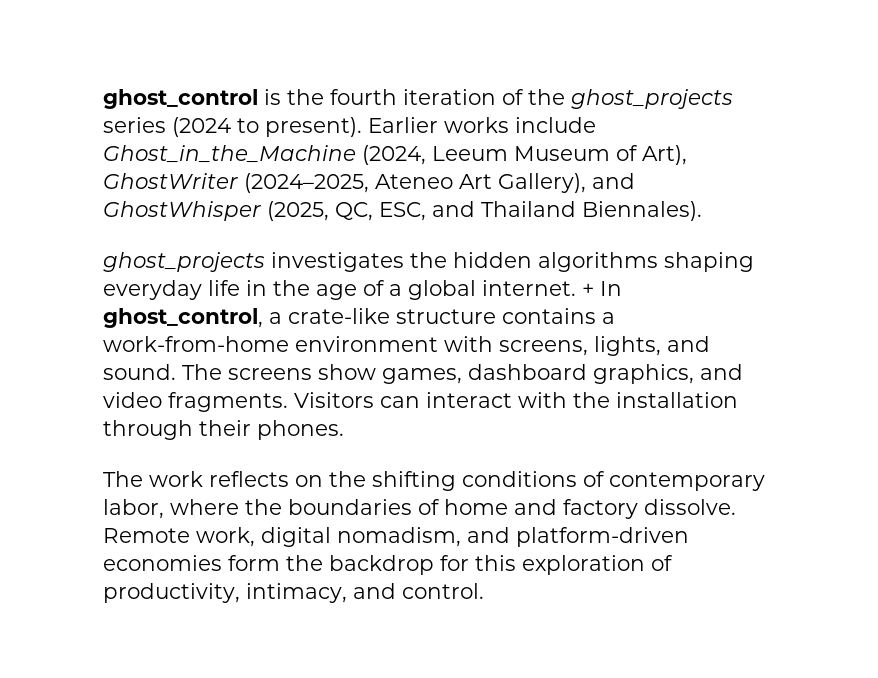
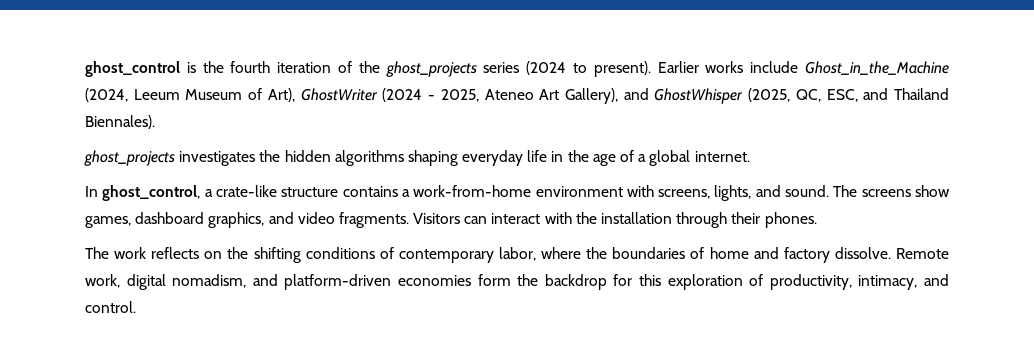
- Earlier works include Ghost_in_the_Machine (2024, Leeum Museum of Art), GhostWriter (2024–2025, Ateneo Art Gallery), and GhostWhisper (2025, QC, ESC, and Thailand Biennales).
+ Earlier works include Ghost_in_the_Machine (2024, Leeum Museum of Art), GhostWriter (2024 - 2025, Ateneo Art Gallery), and GhostWhisper (2025, QC, ESC, and Thailand Biennales).
- ghost_projects investigates the hidden algorithms shaping everyday life in the age of a global internet. + In ghost_control, a crate-like structure contains a work-from-home environment with screens, lights, and sound.
+ ghost_projects investigates the hidden algorithms shaping everyday life in the age of a global internet.
+ In ghost_control, a crate-like structure contains a work-from-home environment with screens, lights, and sound.

